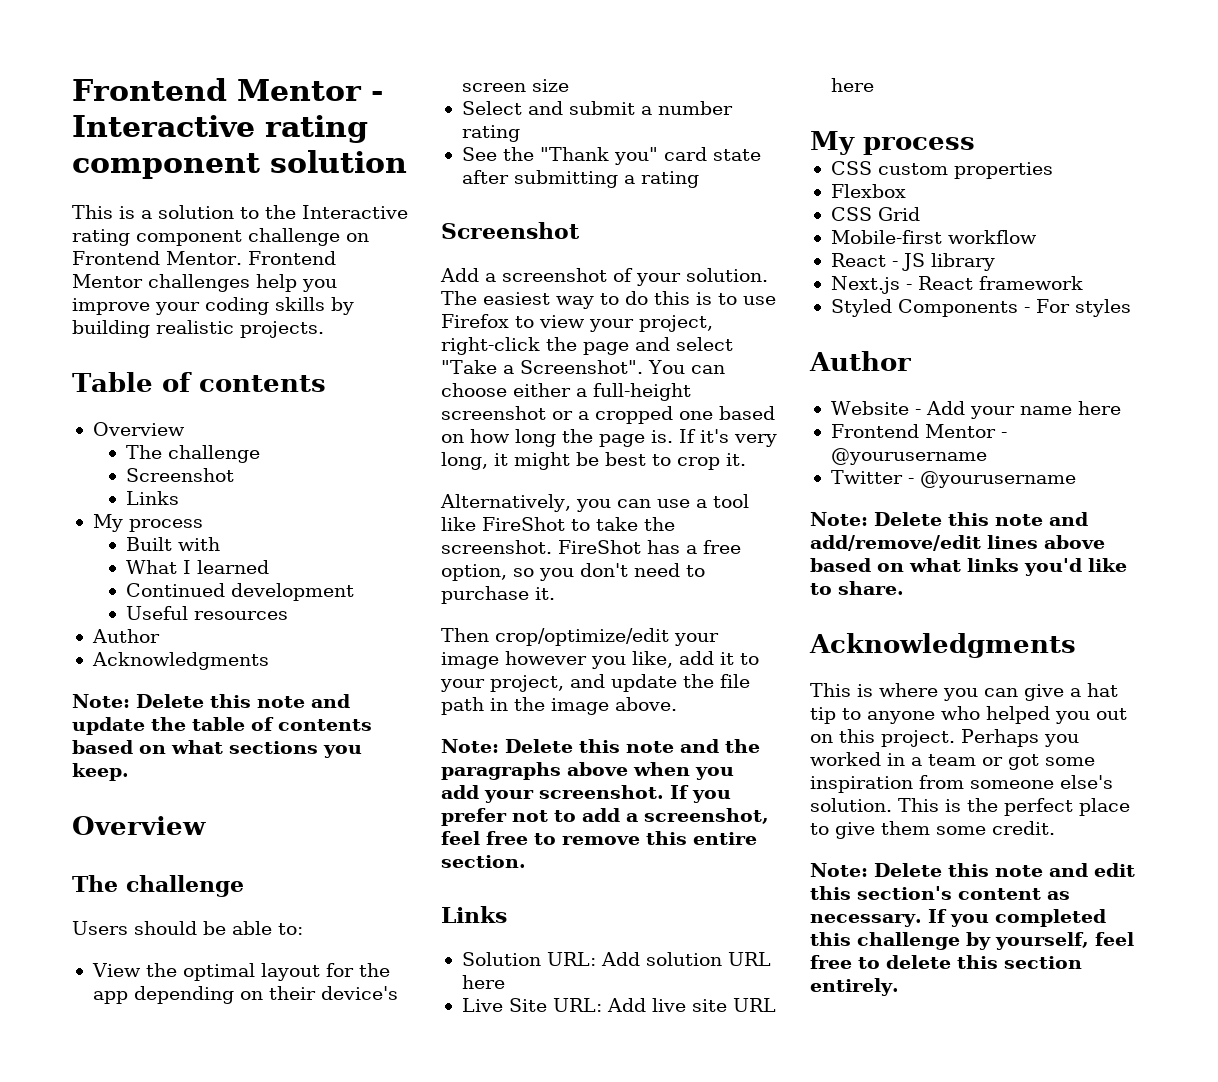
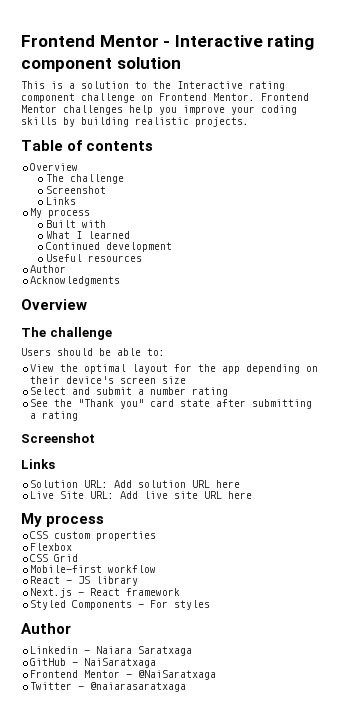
- Note: Delete this note and update the table of contents based on what sections you keep.
- Add a screenshot of your solution. The easiest way to do this is to use Firefox to view your project, right-click the page and select "Take a Screenshot". You can choose either a full-height screenshot or a cropped one based on how long the page is. If it's very long, it might be best to crop it.
- Alternatively, you can use a tool like FireShot to take the screenshot. FireShot has a free option, so you don't need to purchase it.
- Then crop/optimize/edit your image however you like, add it to your project, and update the file path in the image above.
- Note: Delete this note and the paragraphs above when you add your screenshot. If you prefer not to add a screenshot, feel free to remove this entire section.
- Website - Add your name here
- Frontend Mentor - @yourusername
+ Linkedin - Naiara Saratxaga
+ GitHub - NaiSaratxaga
+ Frontend Mentor - @NaiSaratxaga
- Twitter - @yourusername
- Note: Delete this note and add/remove/edit lines above based on what links you'd like to share.
- Acknowledgments
- This is where you can give a hat tip to anyone who helped you out on this project. Perhaps you worked in a team or got some inspiration from someone else's solution. This is the perfect place to give them some credit.
- Note: Delete this note and edit this section's content as necessary. If you completed this challenge by yourself, feel free to delete this section entirely.
+ Twitter - @naiarasaratxaga

